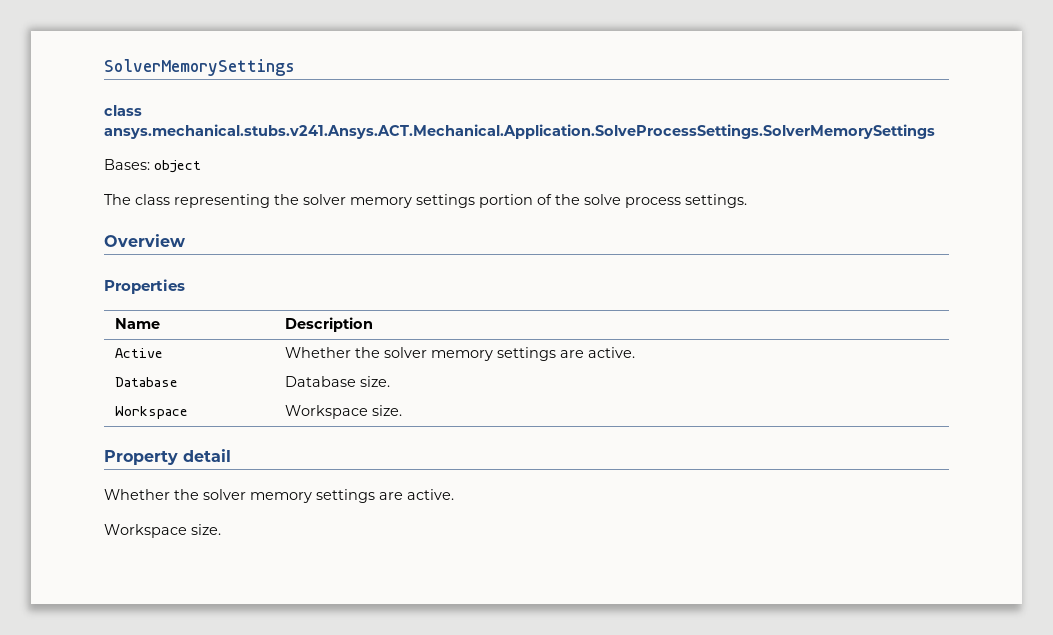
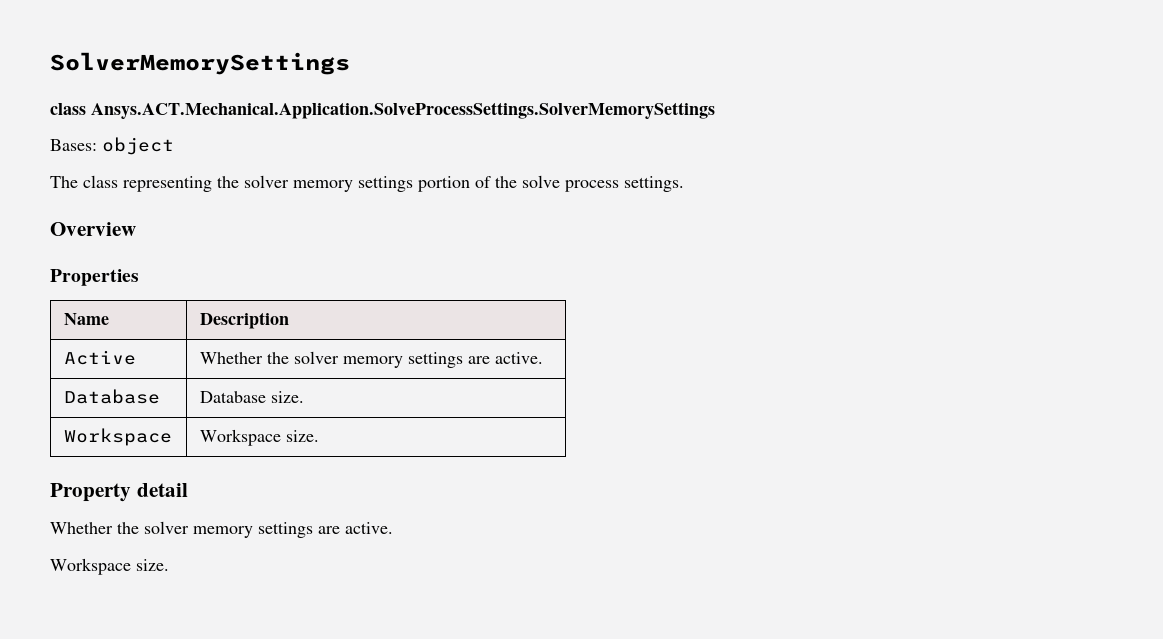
- class ansys.mechanical.stubs.v241.Ansys.ACT.Mechanical.Application.SolveProcessSettings.SolverMemorySettings
+ class Ansys.ACT.Mechanical.Application.SolveProcessSettings.SolverMemorySettings

